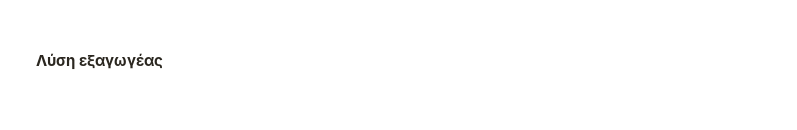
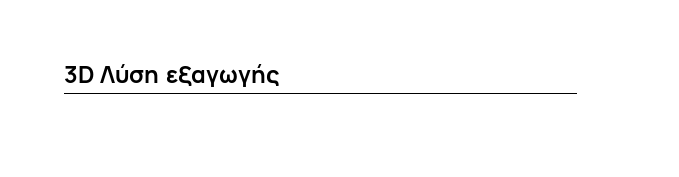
- Λύση εξαγωγέας
+ 3D Λύση εξαγωγής

